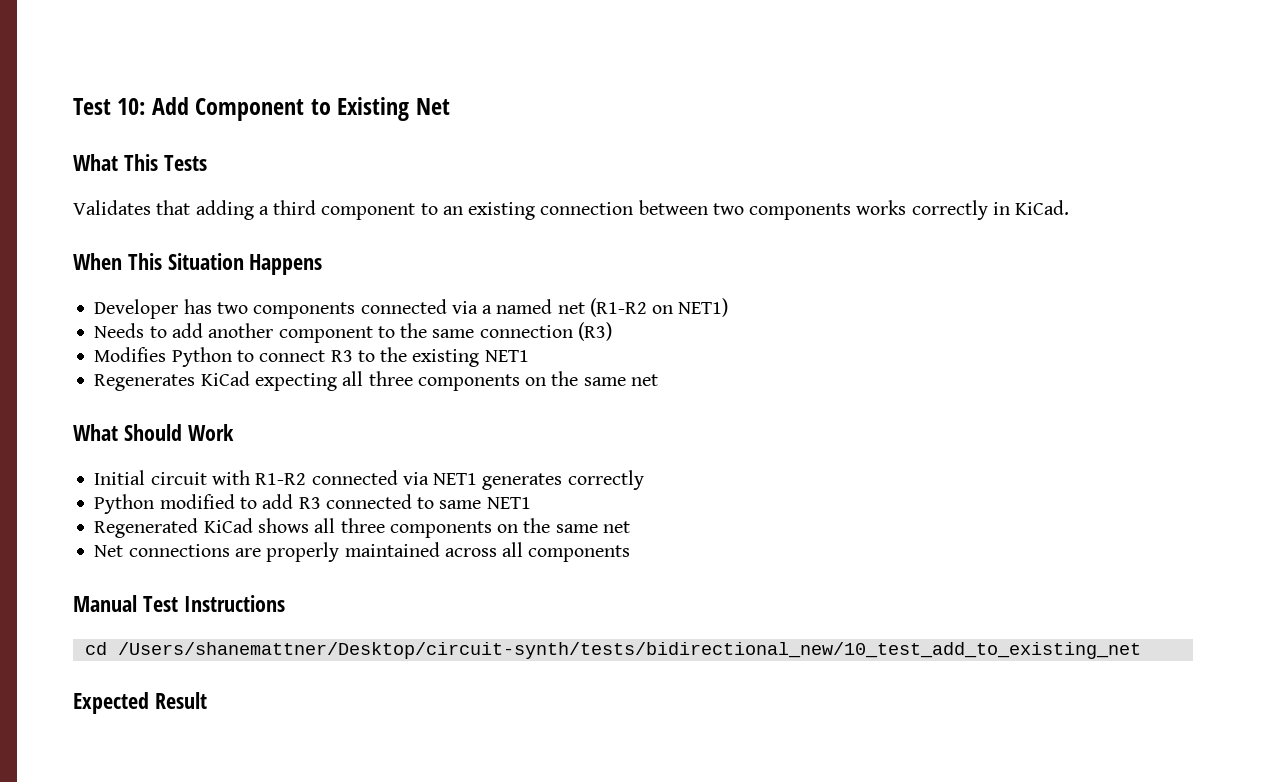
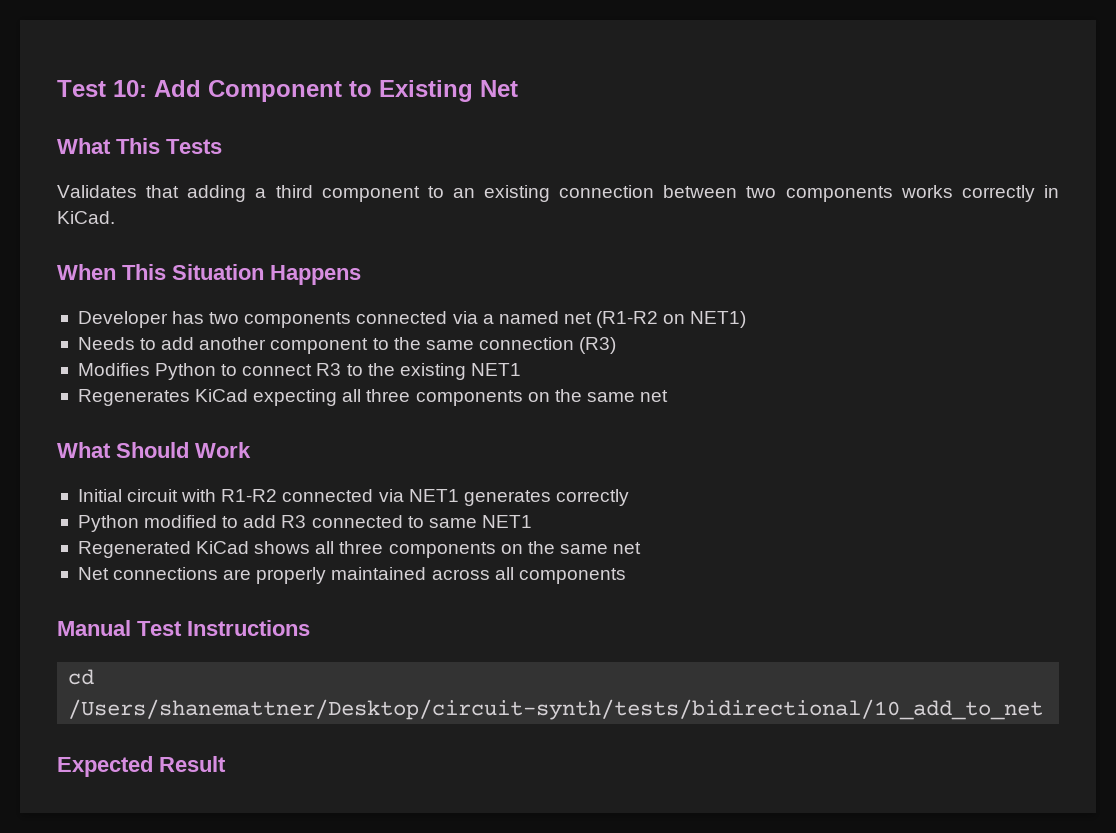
- cd /Users/shanemattner/Desktop/circuit-synth/tests/bidirectional_new/10_test_add_to_existing_net
+ cd /Users/shanemattner/Desktop/circuit-synth/tests/bidirectional/10_add_to_net

